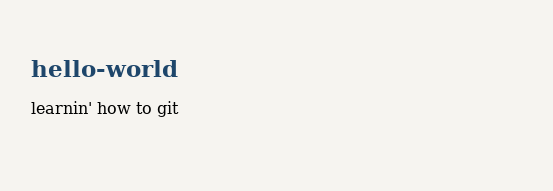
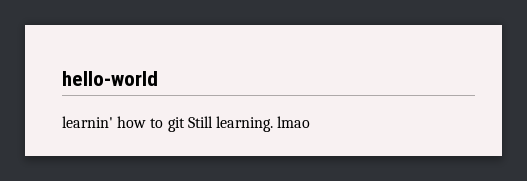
- learnin' how to git
+ learnin' how to git Still learning. lmao

